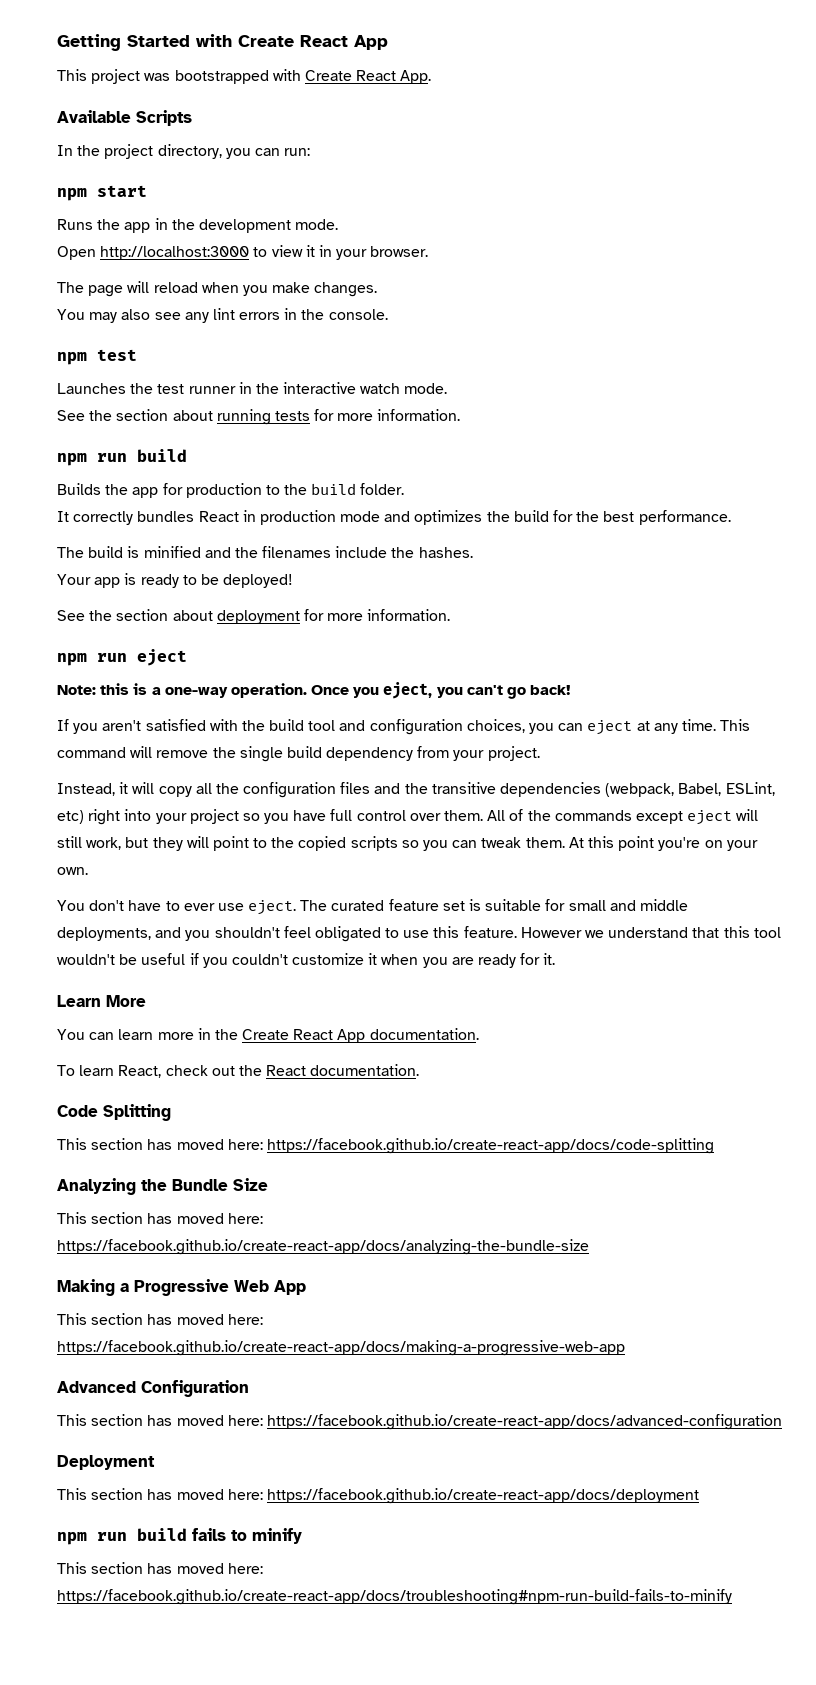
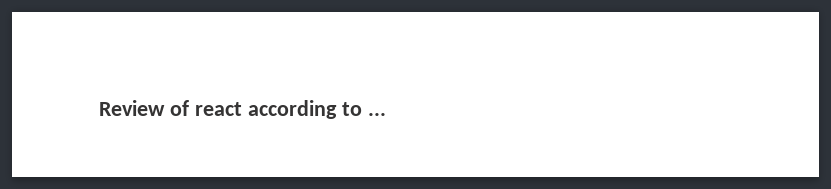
- Getting Started with Create React App
- This project was bootstrapped with Create React App.
- Available Scripts
- In the project directory, you can run:
- npm start
- Runs the app in the development mode.
- Open http://localhost:3000 to view it in your browser.
- The page will reload when you make changes.
- You may also see any lint errors in the console.
- npm test
- Launches the test runner in the interactive watch mode.
- See the section about running tests for more information.
- npm run build
- Builds the app for production to the build folder.
- It correctly bundles React in production mode and optimizes the build for the best performance.
- The build is minified and the filenames include the hashes.
- Your app is ready to be deployed!
- See the section about deployment for more information.
- npm run eject
- Note: this is a one-way operation. Once you eject, you can't go back!
- If you aren't satisfied with the build tool and configuration choices, you can eject at any time. This command will remove the single build dependency from your project.
- Instead, it will copy all the configuration files and the transitive dependencies (webpack, Babel, ESLint, etc) right into your project so you have full control over them. All of the commands except eject will still work, but they will point to the copied scripts so you can tweak them. At this point you're on your own.
- You don't have to ever use eject. The curated feature set is suitable for small and middle deployments, and you shouldn't feel obligated to use this feature. However we understand that this tool wouldn't be useful if you couldn't customize it when you are ready for it.
- Learn More
- You can learn more in the Create React App documentation.
- To learn React, check out the React documentation.
- Code Splitting
- This section has moved here: https://facebook.github.io/create-react-app/docs/code-splitting
- Analyzing the Bundle Size
- This section has moved here: https://facebook.github.io/create-react-app/docs/analyzing-the-bundle-size
- Making a Progressive Web App
- This section has moved here: https://facebook.github.io/create-react-app/docs/making-a-progressive-web-app
- Advanced Configuration
- This section has moved here: https://facebook.github.io/create-react-app/docs/advanced-configuration
- Deployment
- This section has moved here: https://facebook.github.io/create-react-app/docs/deployment
- npm run build fails to minify
- This section has moved here: https://facebook.github.io/create-react-app/docs/troubleshooting#npm-run-build-fails-to-minify
+ Review of react according to ...

